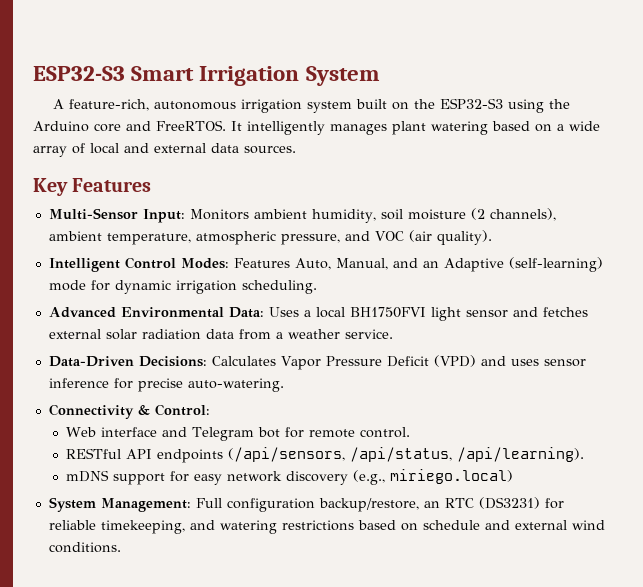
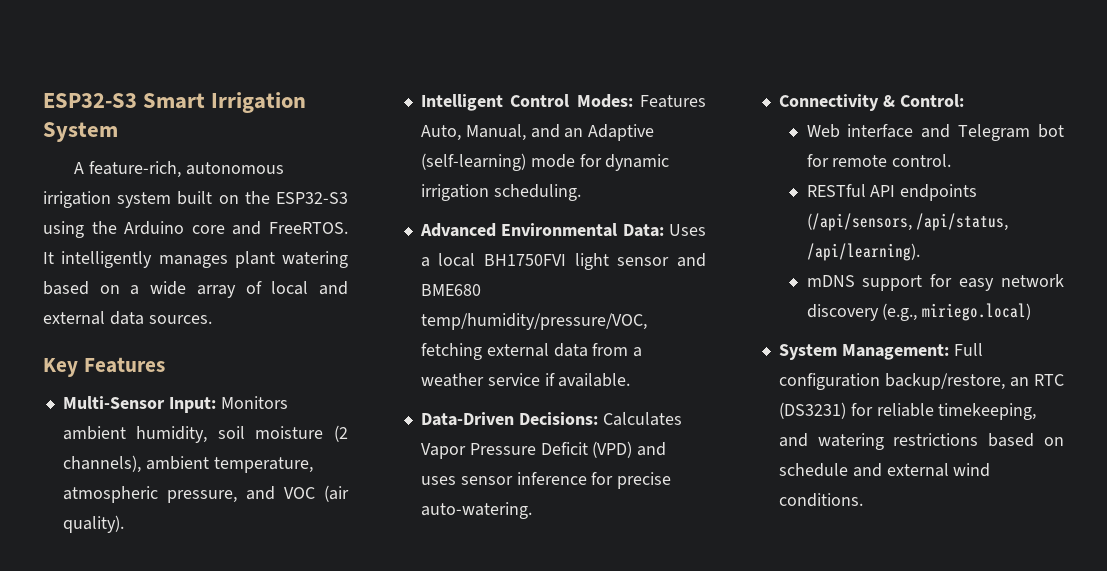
- Advanced Environmental Data: Uses a local BH1750FVI light sensor and fetches external solar radiation data from a weather service.
+ Advanced Environmental Data: Uses a local BH1750FVI light sensor and BME680 temp/humidity/pressure/VOC, fetching external data from a weather service if available.

